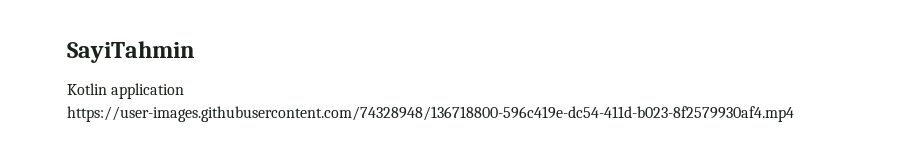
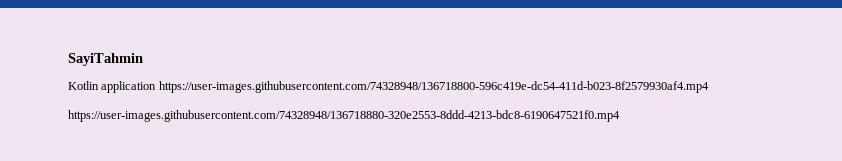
+ https://user-images.githubusercontent.com/74328948/136718880-320e2553-8ddd-4213-bdc8-6190647521f0.mp4

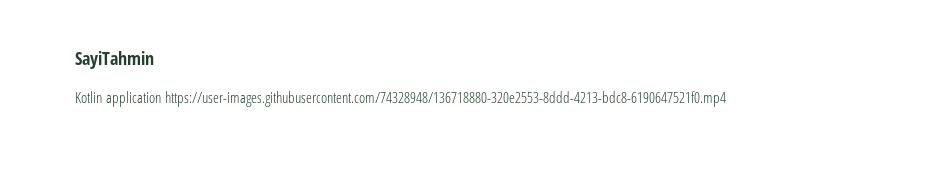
- Kotlin application https://user-images.githubusercontent.com/74328948/136718800-596c419e-dc54-411d-b023-8f2579930af4.mp4
- https://user-images.githubusercontent.com/74328948/136718880-320e2553-8ddd-4213-bdc8-6190647521f0.mp4
+ Kotlin application https://user-images.githubusercontent.com/74328948/136718880-320e2553-8ddd-4213-bdc8-6190647521f0.mp4

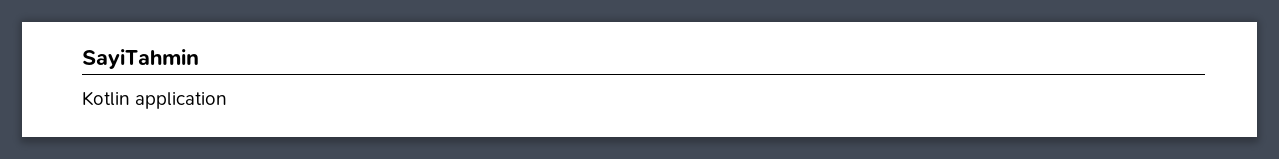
- Kotlin application https://user-images.githubusercontent.com/74328948/136718880-320e2553-8ddd-4213-bdc8-6190647521f0.mp4
+ Kotlin application

